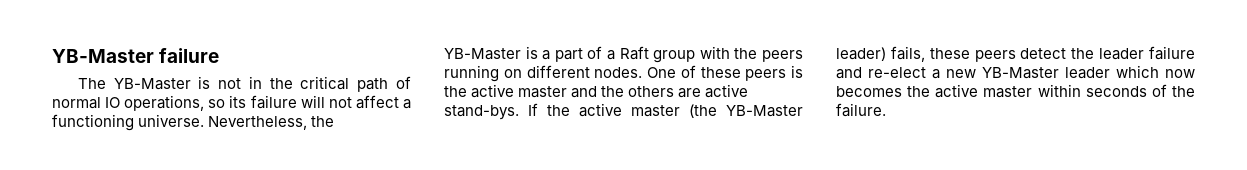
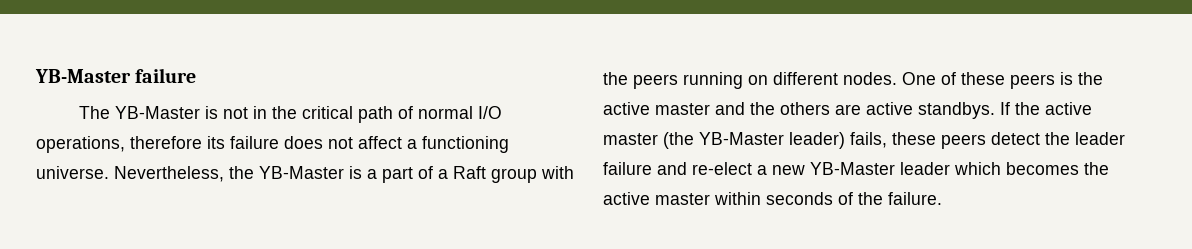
- The YB-Master is not in the critical path of normal IO operations, so its failure will not affect a functioning universe.
+ The YB-Master is not in the critical path of normal I/O operations, therefore its failure does not affect a functioning universe.
- One of these peers is the active master and the others are active stand-bys.
+ One of these peers is the active master and the others are active standbys.
- If the active master (the YB-Master leader) fails, these peers detect the leader failure and re-elect a new YB-Master leader which now becomes the active master within seconds of the failure.
+ If the active master (the YB-Master leader) fails, these peers detect the leader failure and re-elect a new YB-Master leader which becomes the active master within seconds of the failure.

